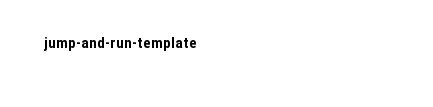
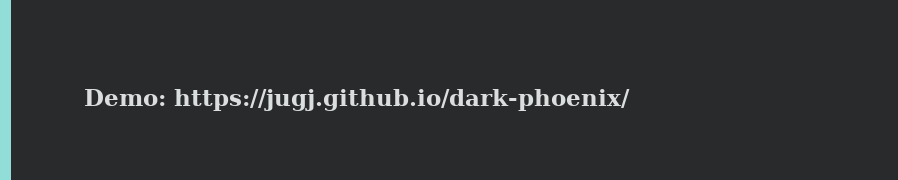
- jump-and-run-template
+ Demo: https://jugj.github.io/dark-phoenix/

